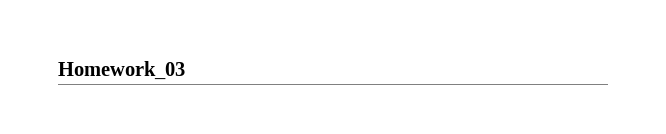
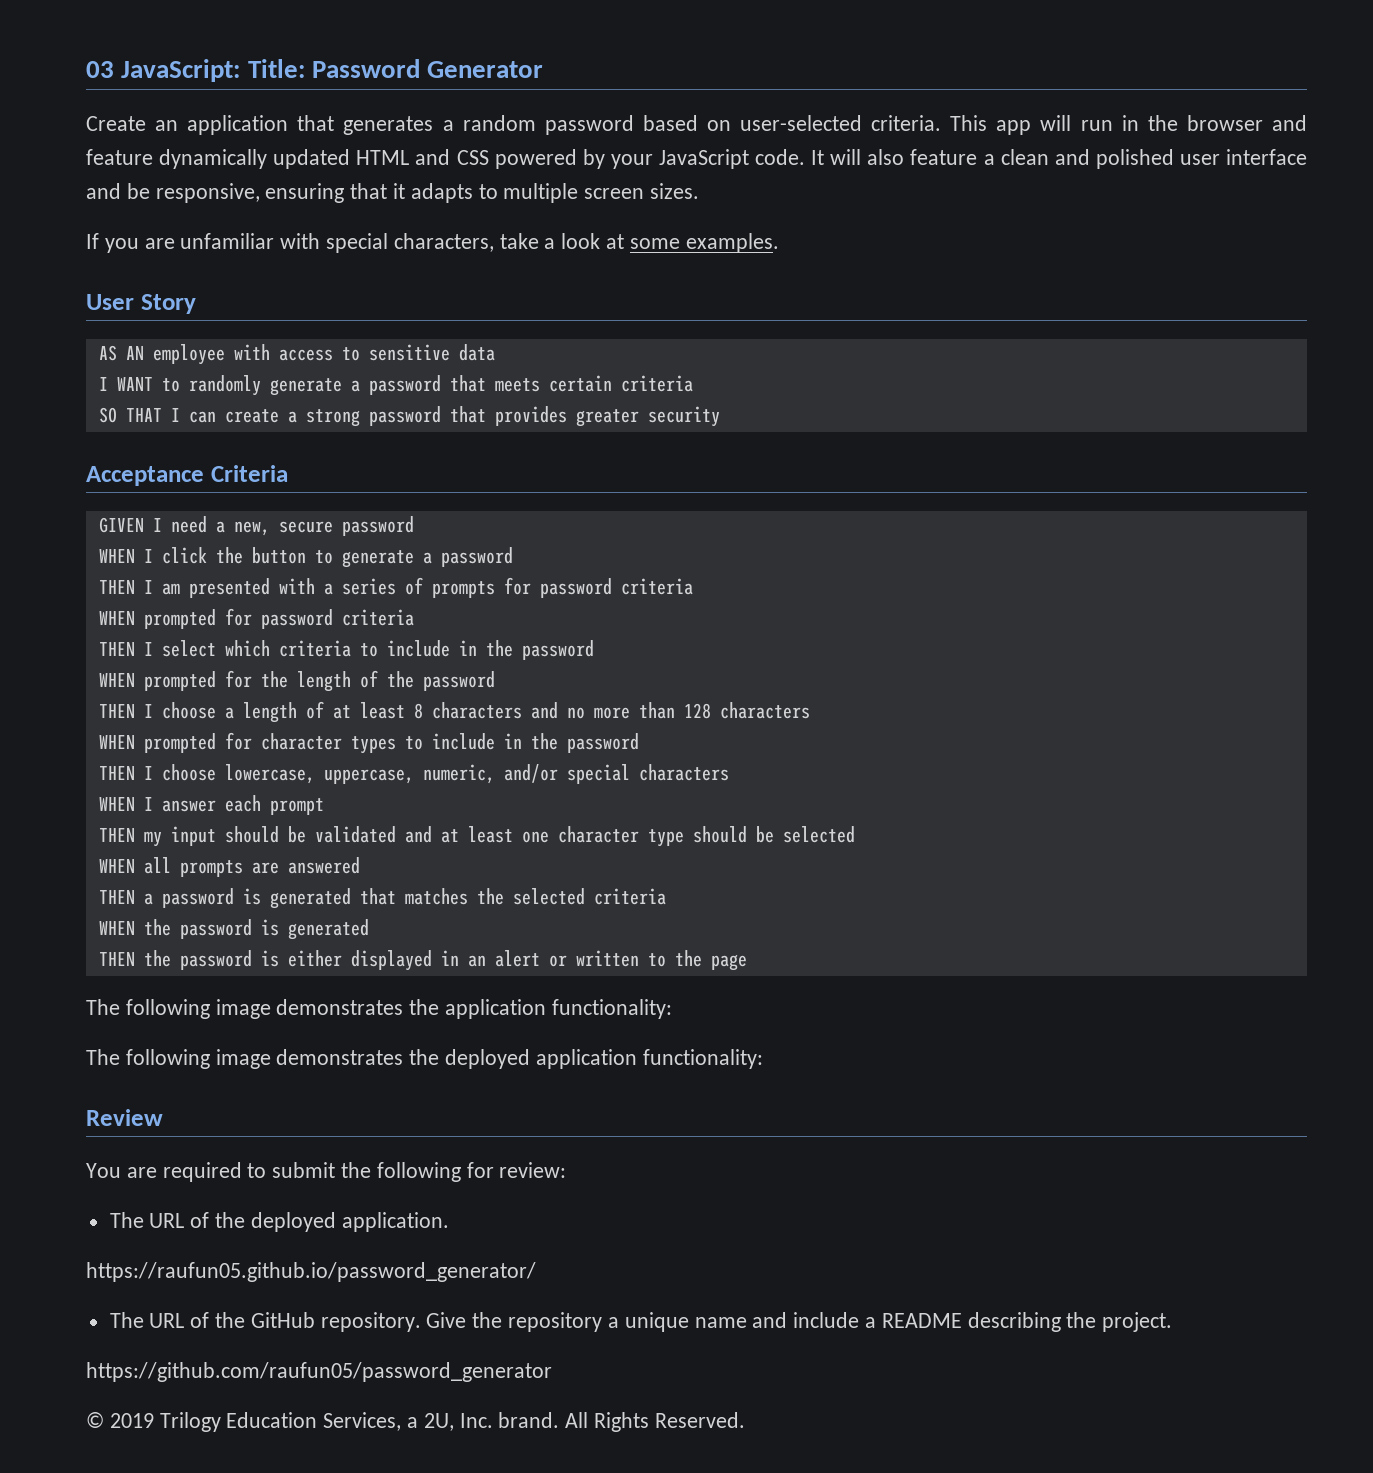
- Homework_03
+ 03 JavaScript: Title: Password Generator
+ Create an application that generates a random password based on user-selected criteria. This app will run in the browser and feature dynamically updated HTML and CSS powered by your JavaScript code. It will also feature a clean and polished user interface and be responsive, ensuring that it adapts to multiple screen sizes.
+ If you are unfamiliar with special characters, take a look at some examples.
+ User Story
+ AS AN employee with access to sensitive data
+ I WANT to randomly generate a password that meets certain criteria
+ SO THAT I can create a strong password that provides greater security
+ Acceptance Criteria
+ GIVEN I need a new, secure password
+ WHEN I click the button to generate a password
+ THEN I am presented with a series of prompts for password criteria
+ WHEN prompted for password criteria
+ THEN I select which criteria to include in the password
+ WHEN prompted for the length of the password
+ THEN I choose a length of at least 8 characters and no more than 128 characters
+ WHEN prompted for character types to include in the password
+ THEN I choose lowercase, uppercase, numeric, and/or special characters
+ WHEN I answer each prompt
+ THEN my input should be validated and at least one character type should be selected
+ WHEN all prompts are answered
+ THEN a password is generated that matches the selected criteria
+ WHEN the password is generated
+ THEN the password is either displayed in an alert or written to the page
+ The following image demonstrates the application functionality:
+ The following image demonstrates the deployed application functionality:
+ Review
+ You are required to submit the following for review:
+ The URL of the deployed application.
+ https://raufun05.github.io/password_generator/
+ The URL of the GitHub repository. Give the repository a unique name and include a README describing the project.
+ https://github.com/raufun05/password_generator
+ © 2019 Trilogy Education Services, a 2U, Inc. brand. All Rights Reserved.

